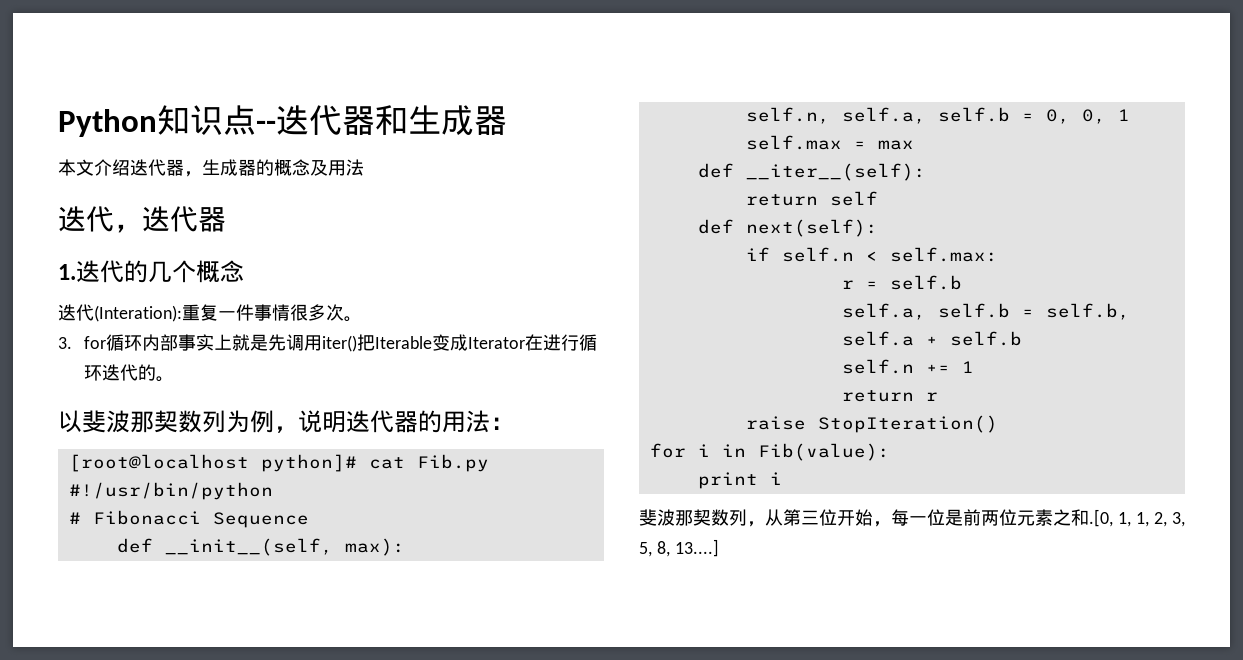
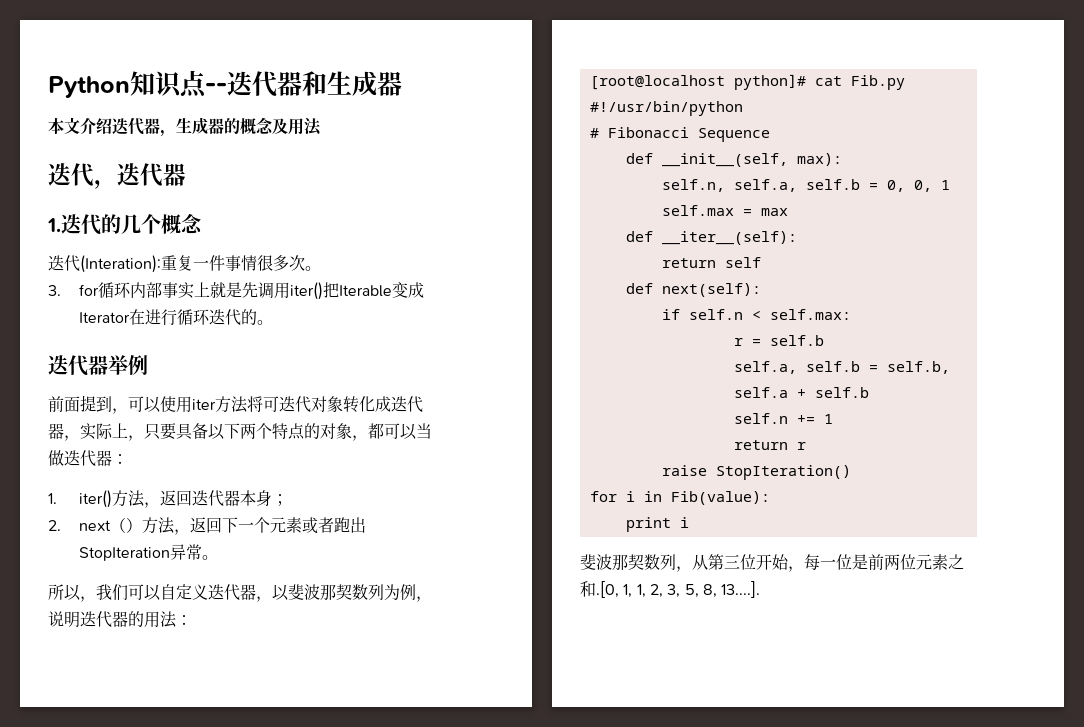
- 以斐波那契数列为例，说明迭代器的用法：
+ 迭代器举例
+ 前面提到，可以使用iter方法将可迭代对象转化成迭代器，实际上，只要具备以下两个特点的对象，都可以当做迭代器：
+ 1. iter()方法，返回迭代器本身；
+ 2. next（）方法，返回下一个元素或者跑出StopIteration异常。
+ 所以，我们可以自定义迭代器，以斐波那契数列为例，说明迭代器的用法：
- 斐波那契数列，从第三位开始，每一位是前两位元素之和.[0, 1, 1, 2, 3, 5, 8, 13....]
+ 斐波那契数列，从第三位开始，每一位是前两位元素之和.[0, 1, 1, 2, 3, 5, 8, 13....].

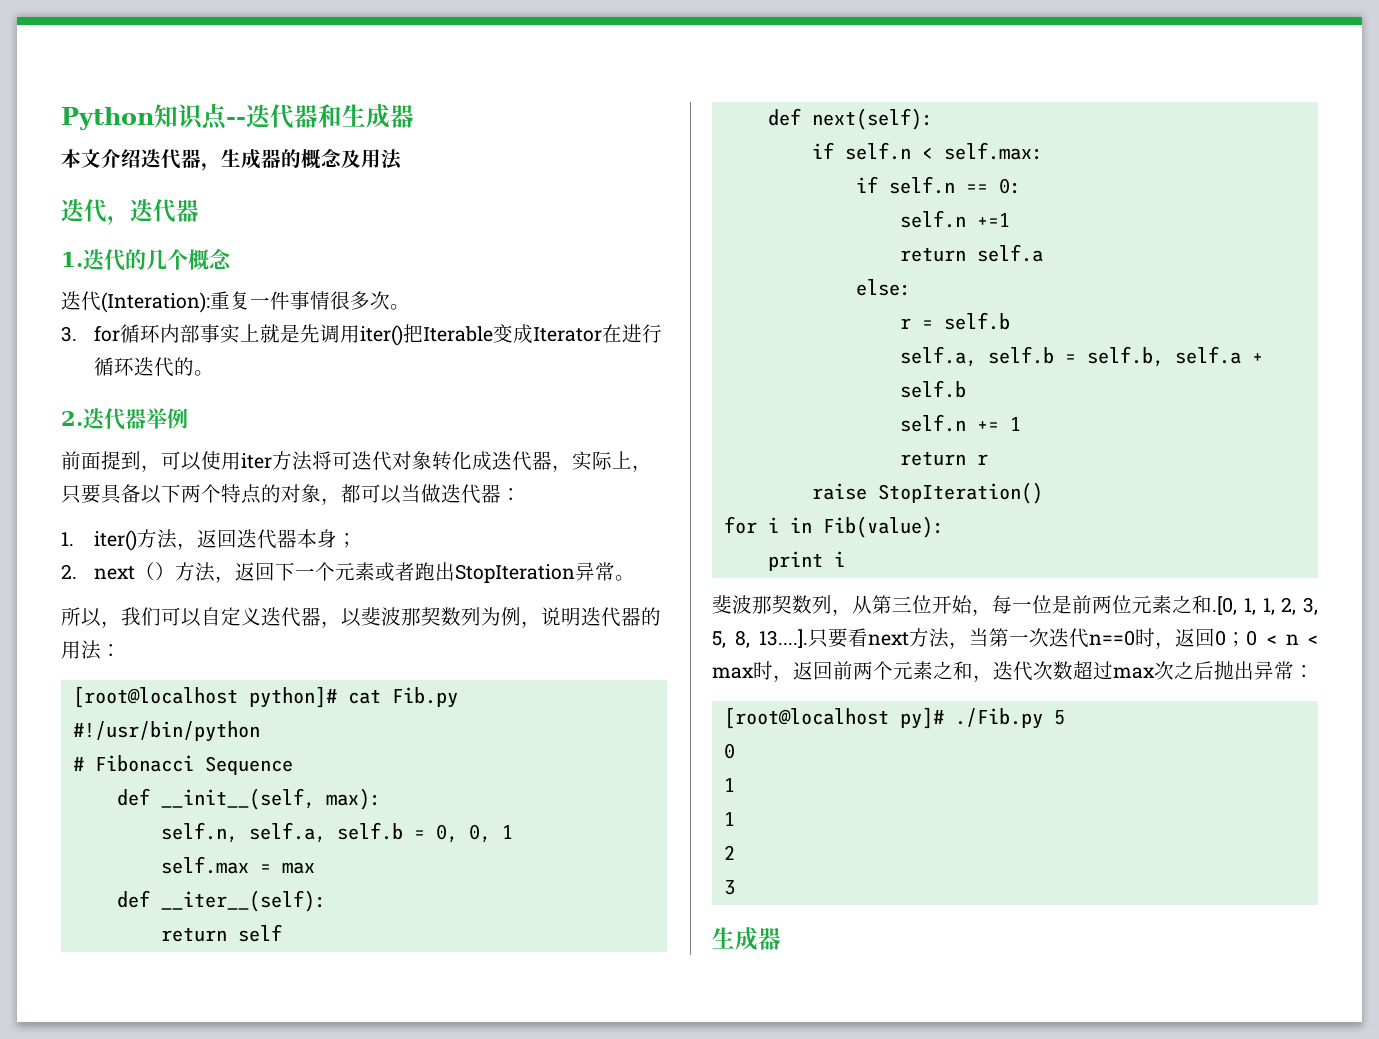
- 迭代器举例
+ 2.迭代器举例
+ if self.n == 0:
+ self.n +=1
+ return self.a
+ else:
- 斐波那契数列，从第三位开始，每一位是前两位元素之和.[0, 1, 1, 2, 3, 5, 8, 13....].
+ 斐波那契数列，从第三位开始，每一位是前两位元素之和.[0, 1, 1, 2, 3, 5, 8, 13....].只要看next方法，当第一次迭代n==0时，返回0；0 < n < max时，返回前两个元素之和，迭代次数超过max次之后抛出异常：
+ [root@localhost py]# ./Fib.py 5
+ 0
+ 1
+ 1
+ 2
+ 3
+ 生成器

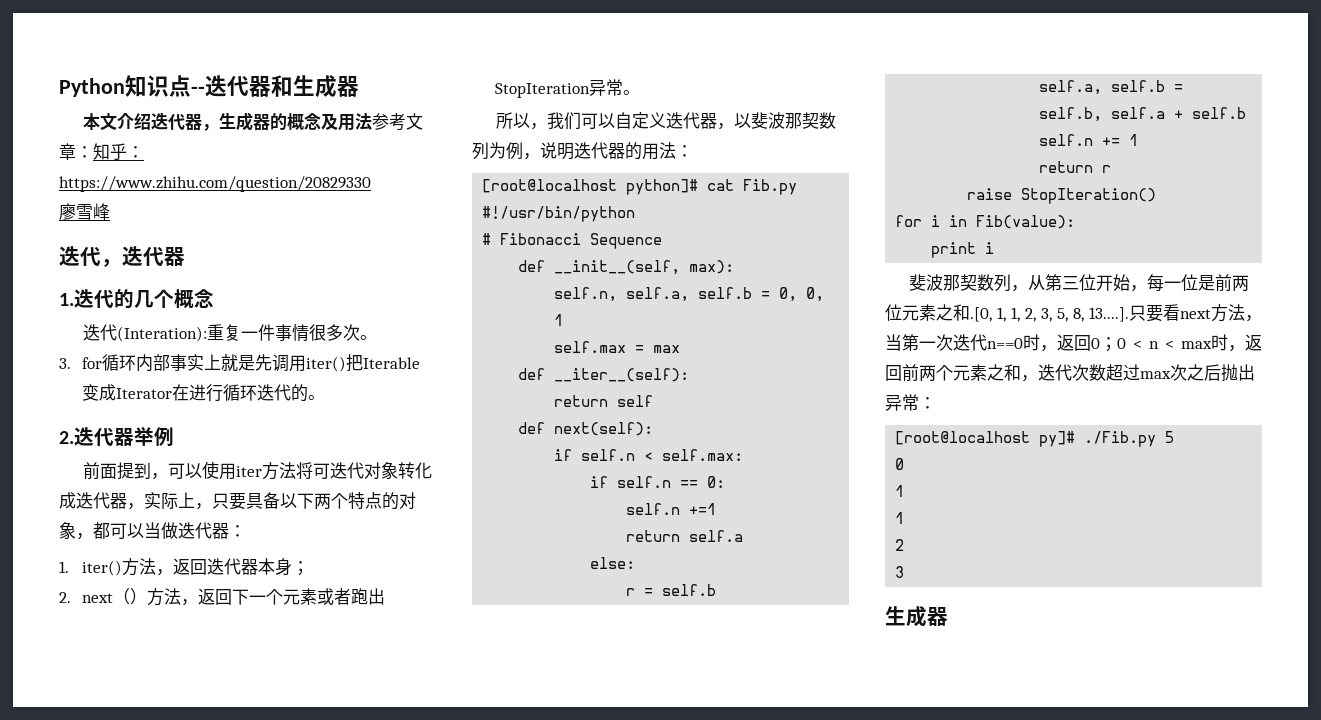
- 本文介绍迭代器，生成器的概念及用法
+ 本文介绍迭代器，生成器的概念及用法参考文章：知乎：https://www.zhihu.com/question/20829330
+ 廖雪峰

